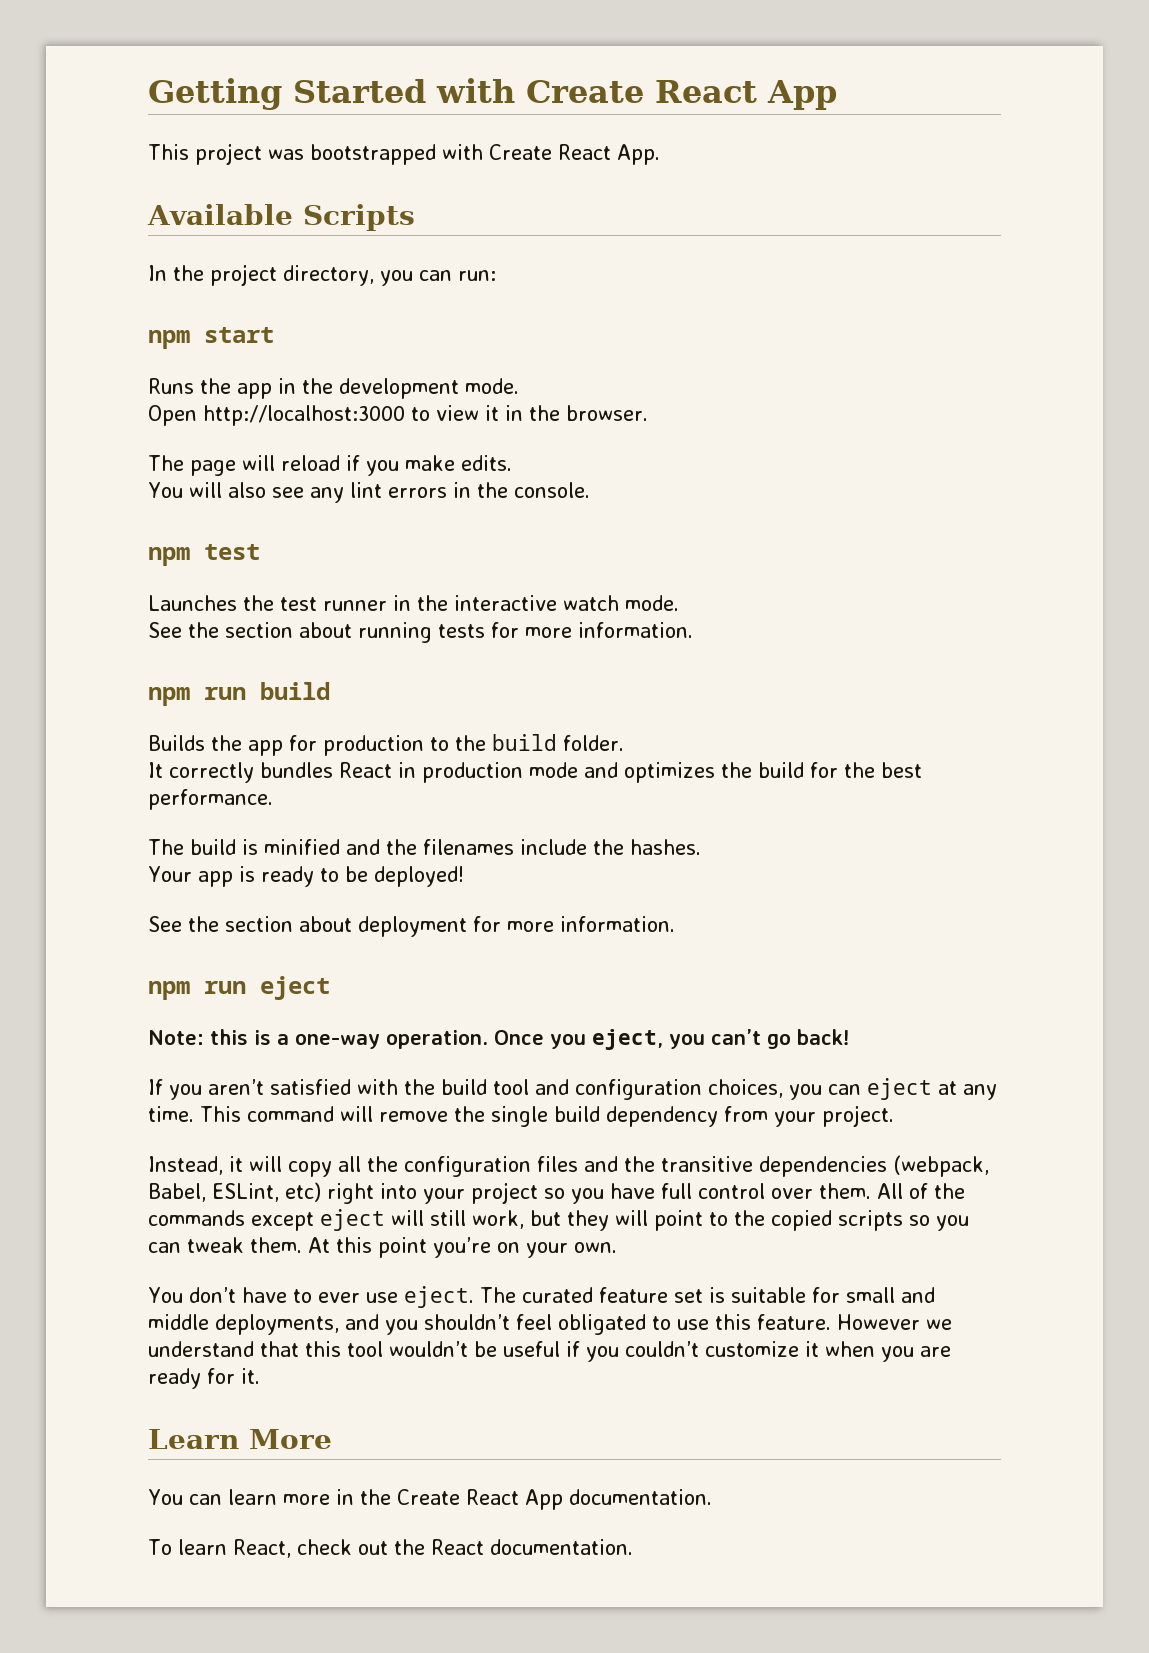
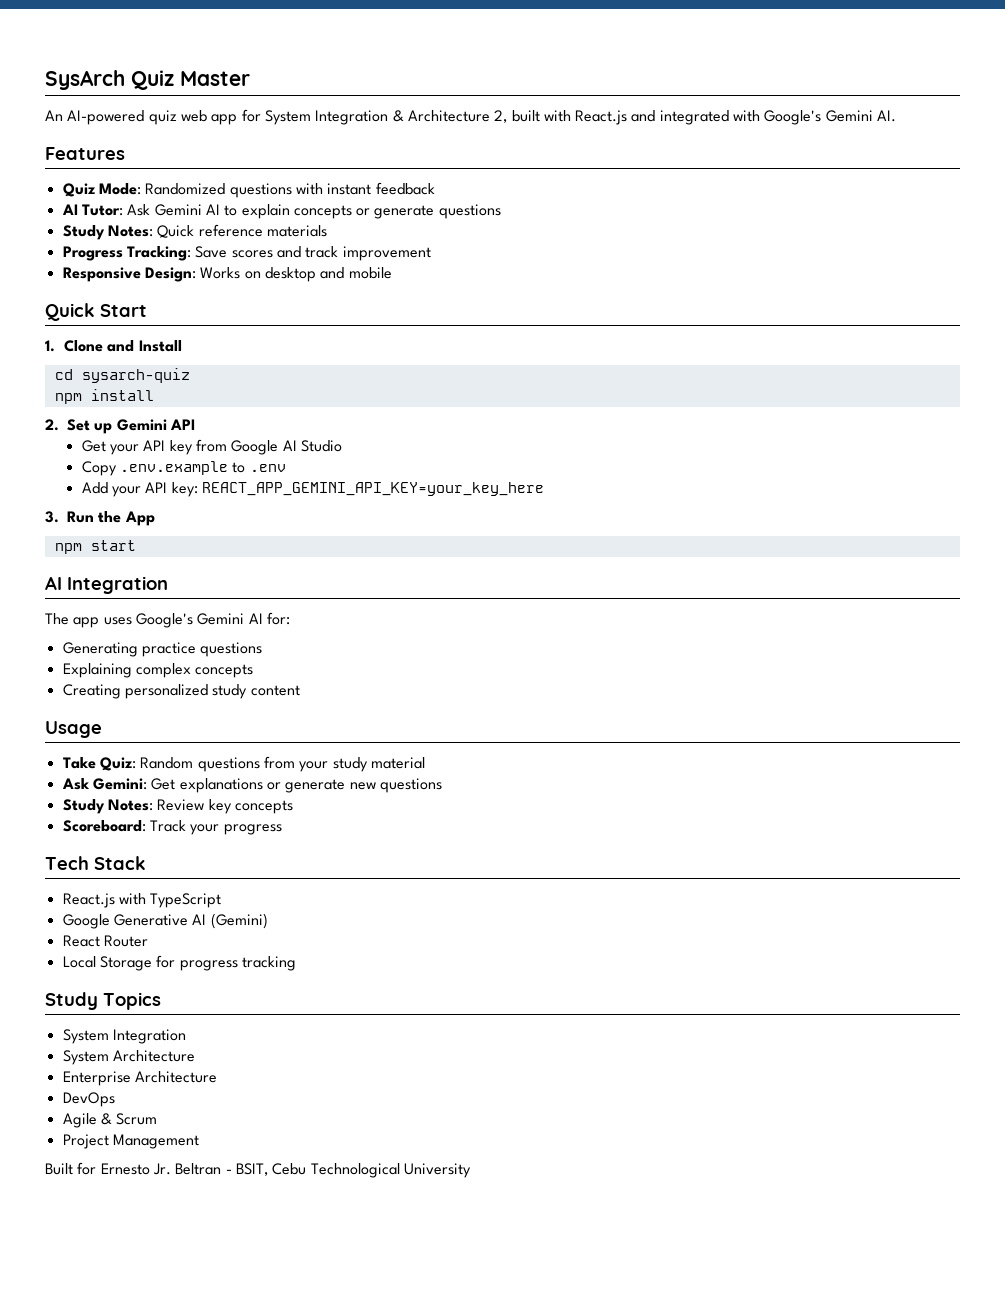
- Getting Started with Create React App
- This project was bootstrapped with Create React App.
- Available Scripts
- In the project directory, you can run:
+ SysArch Quiz Master
+ An AI-powered quiz web app for System Integration & Architecture 2, built with React.js and integrated with Google's Gemini AI.
+ Features
+ Quiz Mode: Randomized questions with instant feedback
+ AI Tutor: Ask Gemini AI to explain concepts or generate questions
+ Study Notes: Quick reference materials
+ Progress Tracking: Save scores and track improvement
+ Responsive Design: Works on desktop and mobile
+ Quick Start
+ 1. Clone and Install
+ cd sysarch-quiz
+ npm install
+ 2. Set up Gemini API
+ Get your API key from Google AI Studio
+ Copy .env.example to .env
+ Add your API key: REACT_APP_GEMINI_API_KEY=your_key_here
+ 3. Run the App
  npm start
- Runs the app in the development mode.
- Open http://localhost:3000 to view it in the browser.
- The page will reload if you make edits.
- You will also see any lint errors in the console.
- npm test
- Launches the test runner in the interactive watch mode.
- See the section about running tests for more information.
- npm run build
- Builds the app for production to the build folder.
- It correctly bundles React in production mode and optimizes the build for the best performance.
- The build is minified and the filenames include the hashes.
- Your app is ready to be deployed!
- See the section about deployment for more information.
- npm run eject
- Note: this is a one-way operation. Once you eject, you can’t go back!
- If you aren’t satisfied with the build tool and configuration choices, you can eject at any time. This command will remove the single build dependency from your project.
- Instead, it will copy all the configuration files and the transitive dependencies (webpack, Babel, ESLint, etc) right into your project so you have full control over them. All of the commands except eject will still work, but they will point to the copied scripts so you can tweak them. At this point you’re on your own.
- You don’t have to ever use eject. The curated feature set is suitable for small and middle deployments, and you shouldn’t feel obligated to use this feature. However we understand that this tool wouldn’t be useful if you couldn’t customize it when you are ready for it.
- Learn More
- You can learn more in the Create React App documentation.
- To learn React, check out the React documentation.
+ AI Integration
+ The app uses Google's Gemini AI for:
+ Generating practice questions
+ Explaining complex concepts
+ Creating personalized study content
+ Usage
+ Take Quiz: Random questions from your study material
+ Ask Gemini: Get explanations or generate new questions
+ Study Notes: Review key concepts
+ Scoreboard: Track your progress
+ Tech Stack
+ React.js with TypeScript
+ Google Generative AI (Gemini)
+ React Router
+ Local Storage for progress tracking
+ Study Topics
+ System Integration
+ System Architecture
+ Enterprise Architecture
+ DevOps
+ Agile & Scrum
+ Project Management
+ Built for Ernesto Jr. Beltran - BSIT, Cebu Technological University

